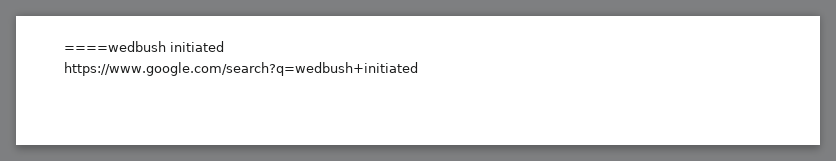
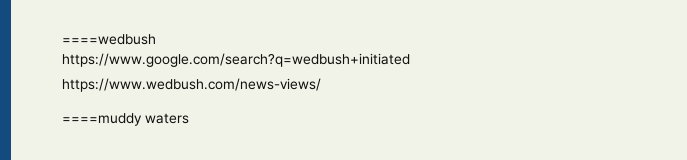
- ====wedbush initiated
+ ====wedbush
+ https://www.wedbush.com/news-views/
+ ====muddy waters

